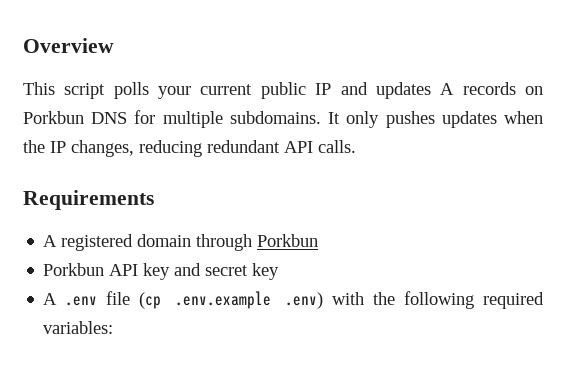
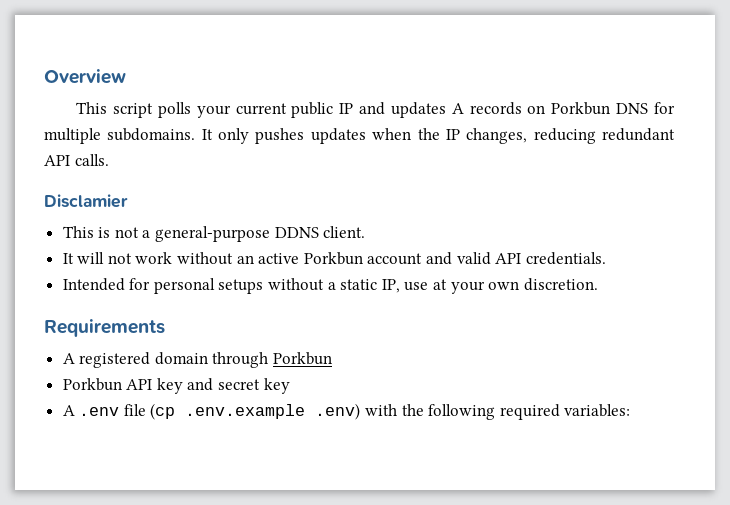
+ Disclamier
+ This is not a general-purpose DDNS client.
+ It will not work without an active Porkbun account and valid API credentials.
+ Intended for personal setups without a static IP, use at your own discretion.

